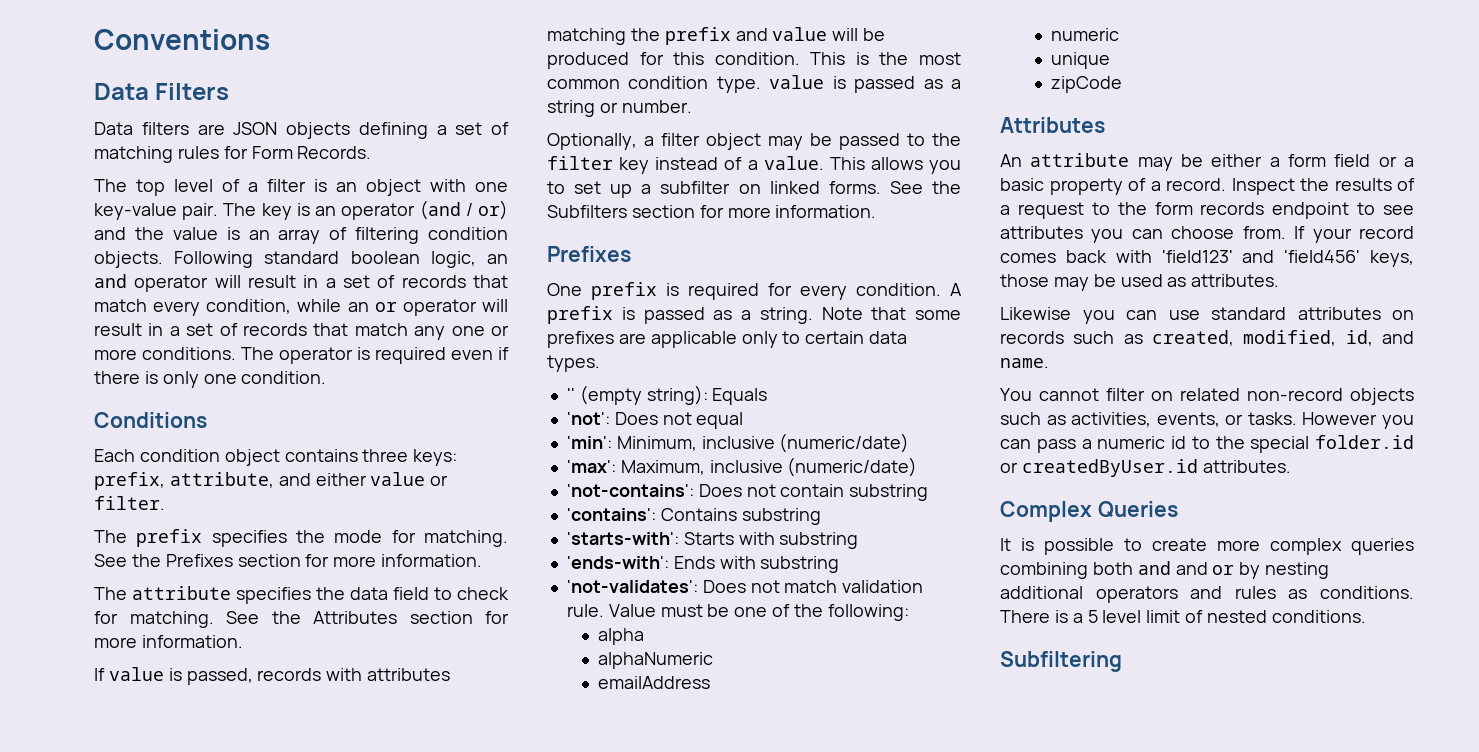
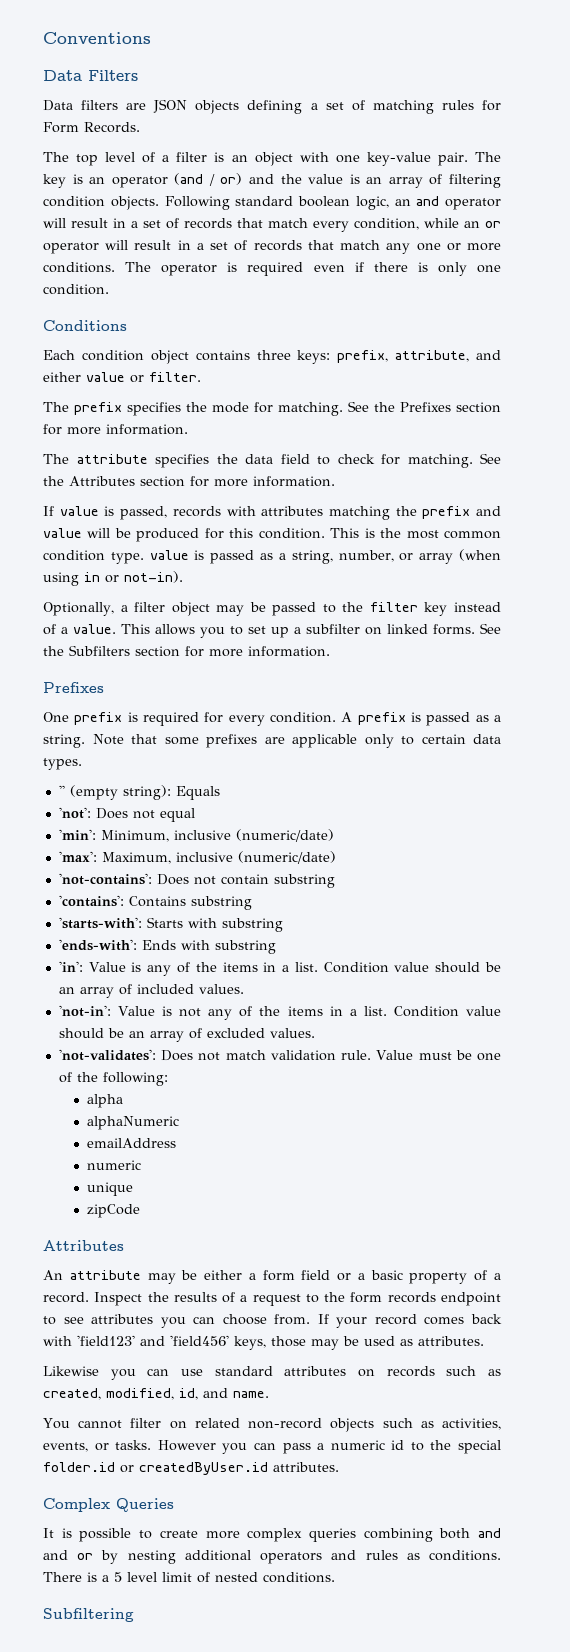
- This is the most common condition type. value is passed as a string or number.
+ This is the most common condition type. value is passed as a string, number, or array (when using in or not-in).
+ 'in': Value is any of the items in a list. Condition value should be an array of included values.
+ 'not-in': Value is not any of the items in a list. Condition value should be an array of excluded values.

